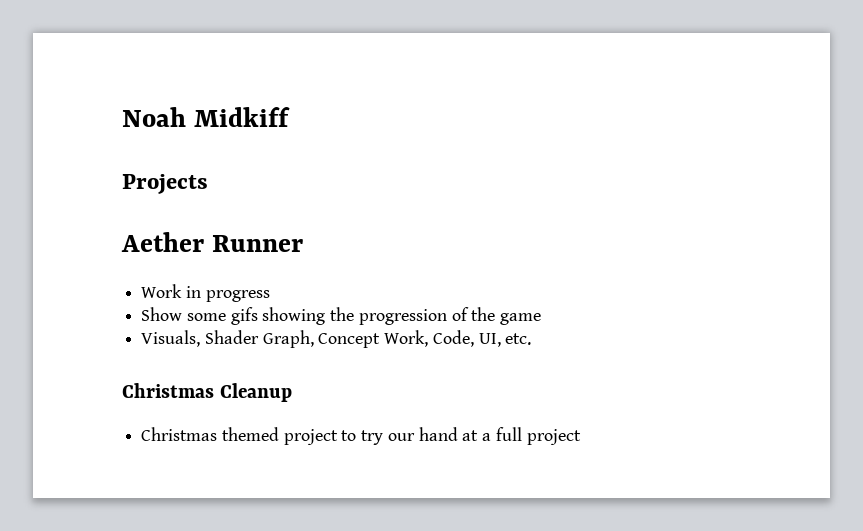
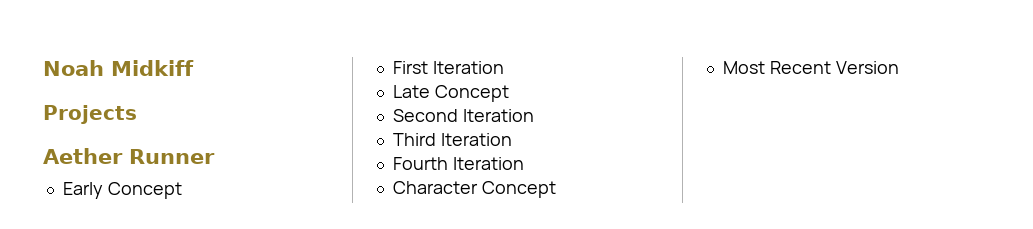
- Work in progress
- Show some gifs showing the progression of the game
- Visuals, Shader Graph, Concept Work, Code, UI, etc.
- Christmas Cleanup
- Christmas themed project to try our hand at a full project
+ Early Concept
+ First Iteration
+ Late Concept
+ Second Iteration
+ Third Iteration
+ Fourth Iteration
+ Character Concept
+ Most Recent Version

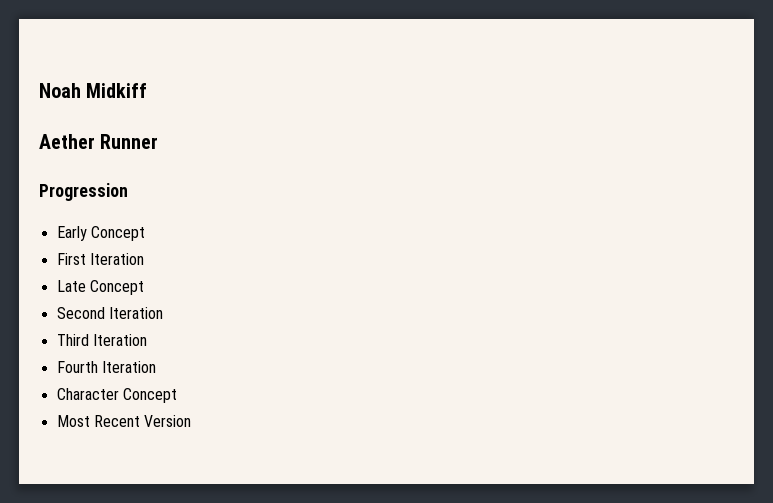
- Projects
+ Progression

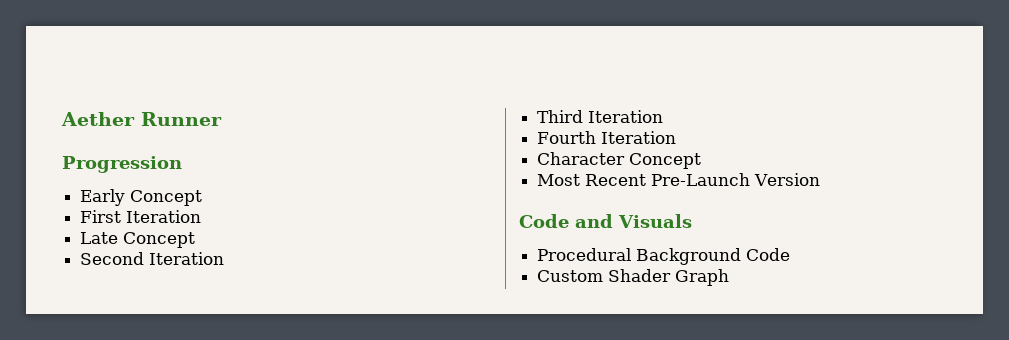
- Noah Midkiff
- Most Recent Version
+ Most Recent Pre-Launch Version
+ Code and Visuals
+ Procedural Background Code
+ Custom Shader Graph

